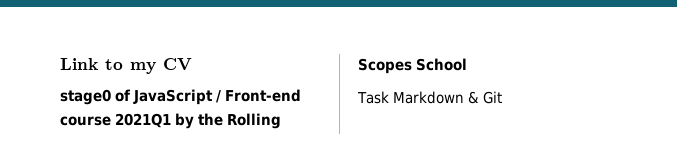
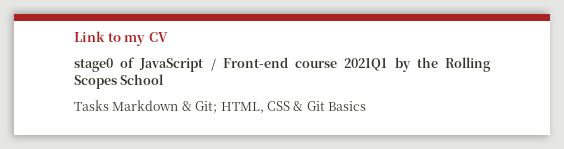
- Task Markdown & Git
+ Tasks Markdown & Git; HTML, CSS & Git Basics

